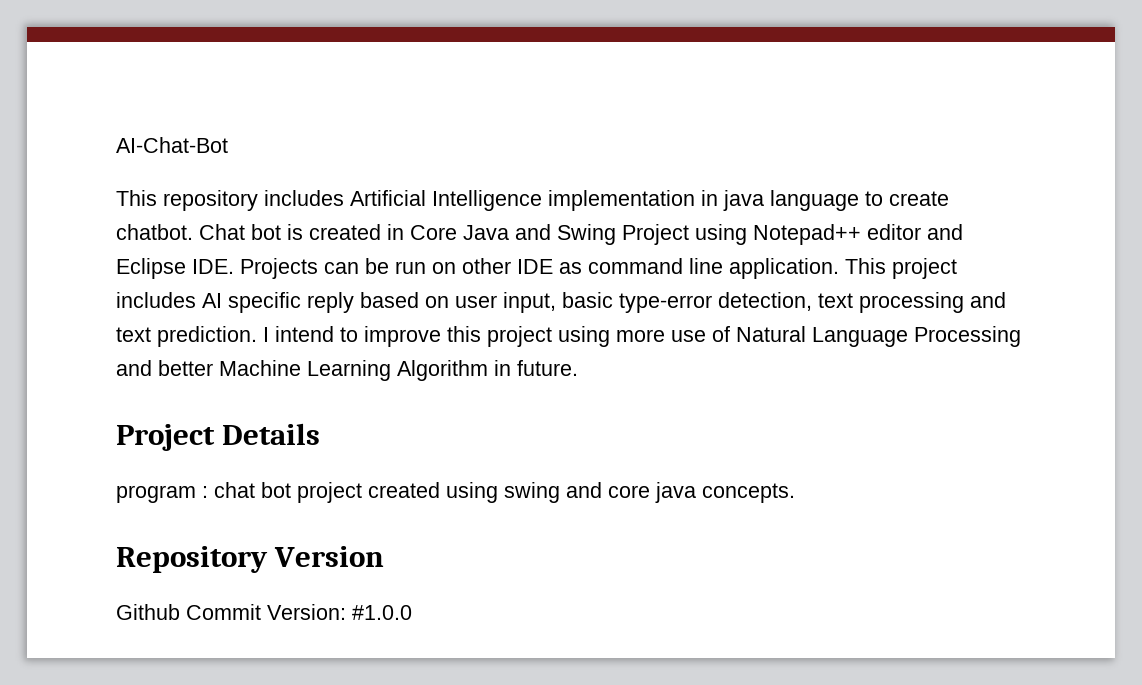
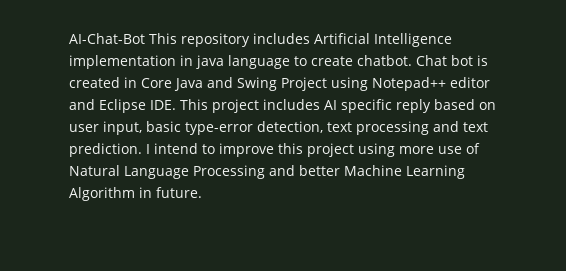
- AI-Chat-Bot
- This repository includes Artificial Intelligence implementation in java language to create chatbot.
+ AI-Chat-Bot This repository includes Artificial Intelligence implementation in java language to create chatbot.
- Chat bot is created in Core Java and Swing Project using Notepad++ editor and Eclipse IDE. Projects can be run on other IDE as command line application. This project includes AI specific reply based on user input, basic type-error detection, text processing and text prediction.
+ Chat bot is created in Core Java and Swing Project using Notepad++ editor and Eclipse IDE. This project includes AI specific reply based on user input, basic type-error detection, text processing and text prediction.
- Project Details
- program : chat bot project created using swing and core java concepts.
- Repository Version
- Github Commit Version: #1.0.0

